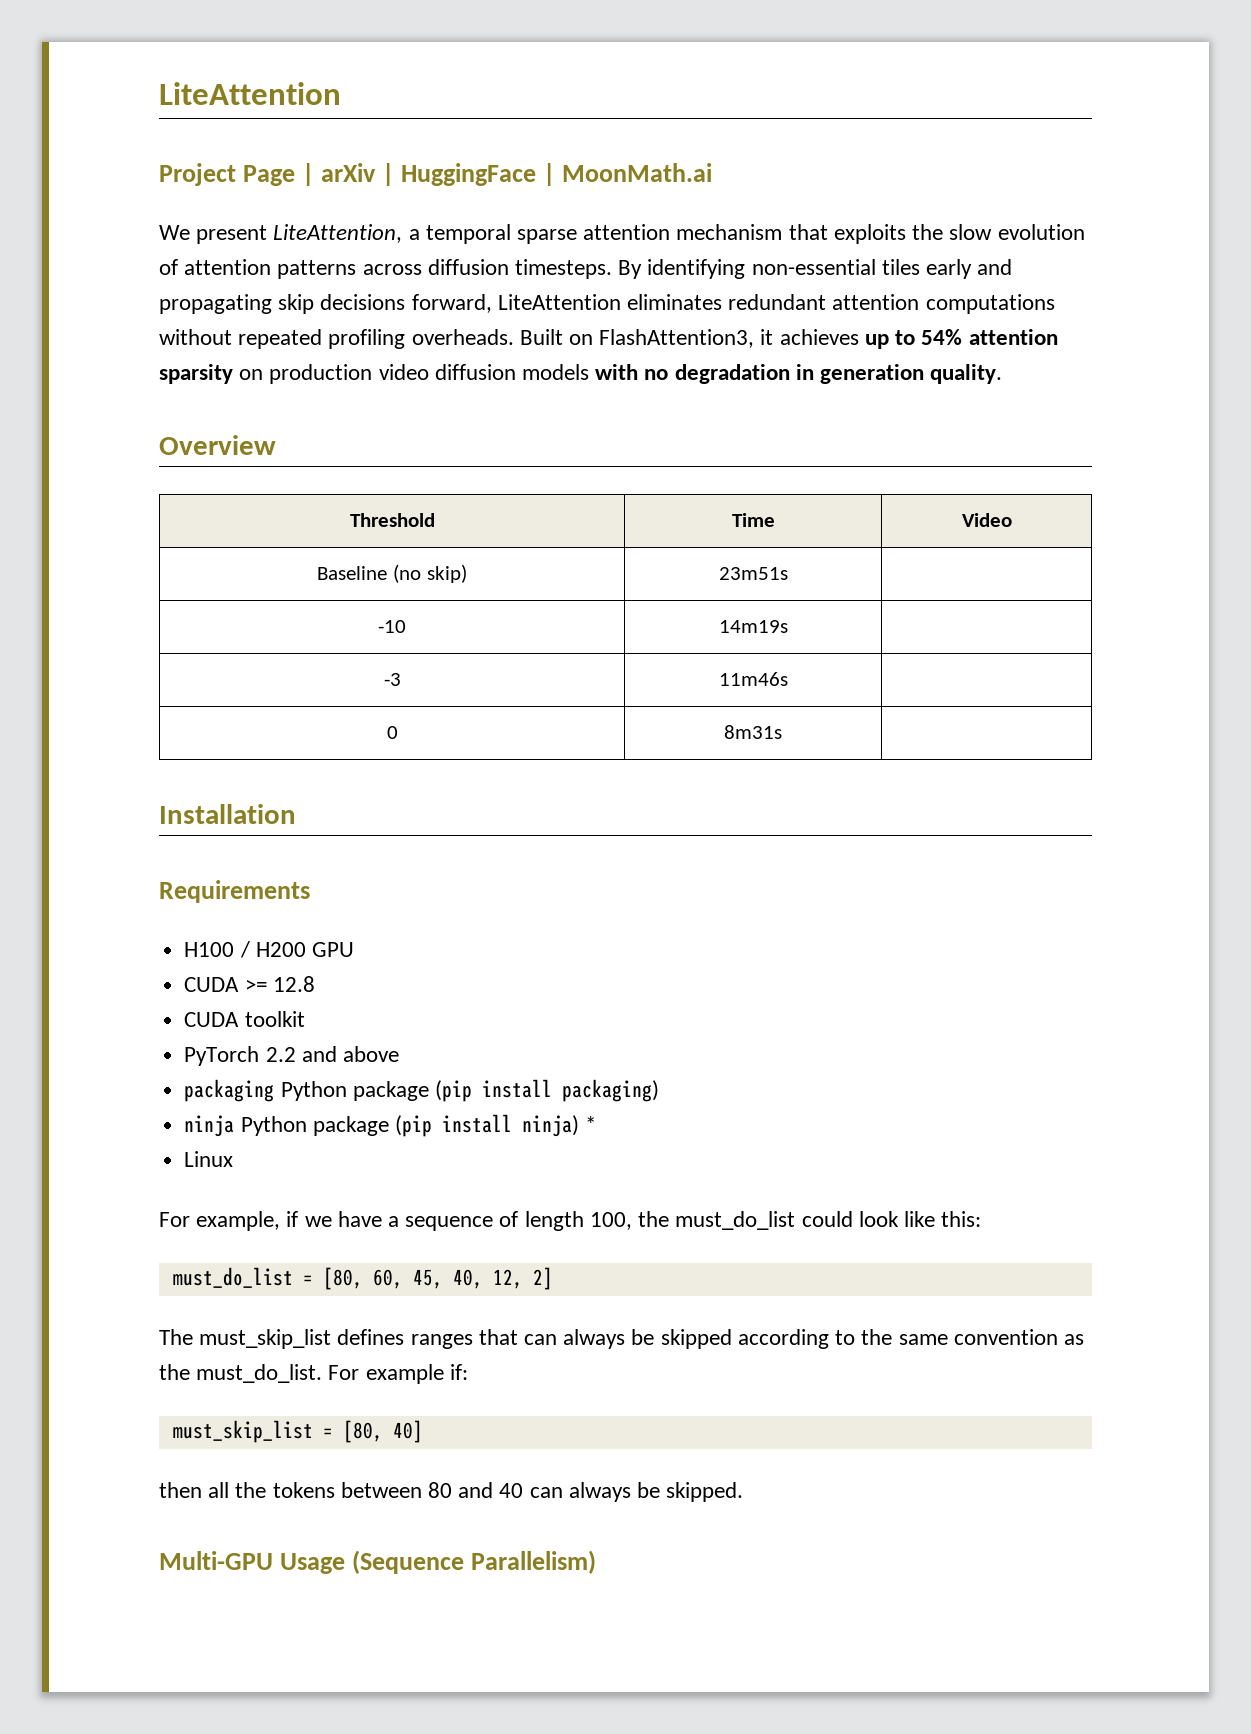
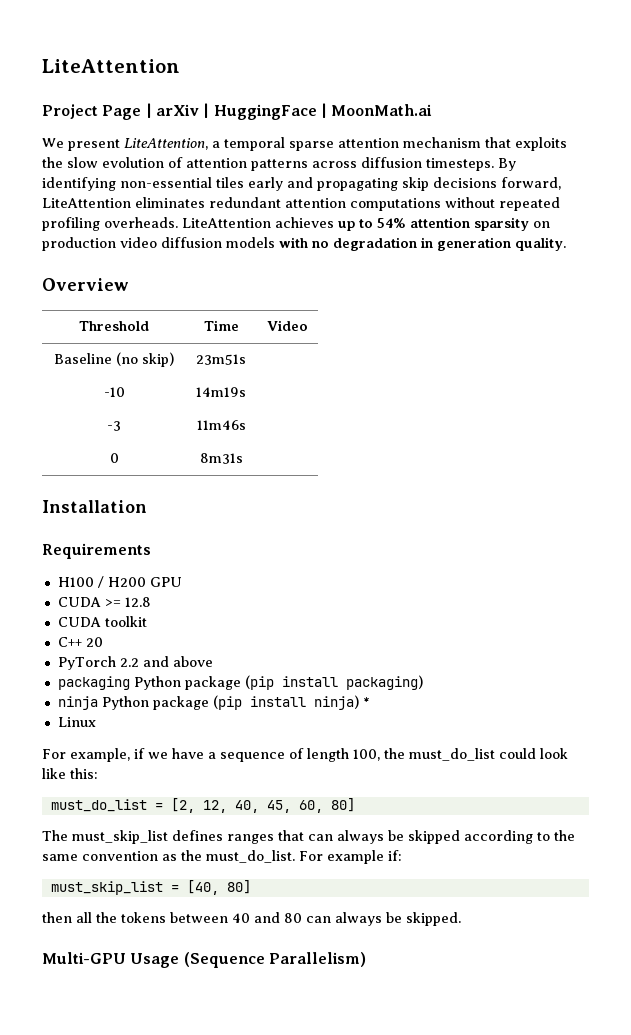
- Built on FlashAttention3, it achieves up to 54% attention sparsity on production video diffusion models with no degradation in generation quality.
+ LiteAttention achieves up to 54% attention sparsity on production video diffusion models with no degradation in generation quality.
+ C++ 20
- must_do_list = [80, 60, 45, 40, 12, 2]
+ must_do_list = [2, 12, 40, 45, 60, 80]
- must_skip_list = [80, 40]
+ must_skip_list = [40, 80]
- then all the tokens between 80 and 40 can always be skipped.
+ then all the tokens between 40 and 80 can always be skipped.

